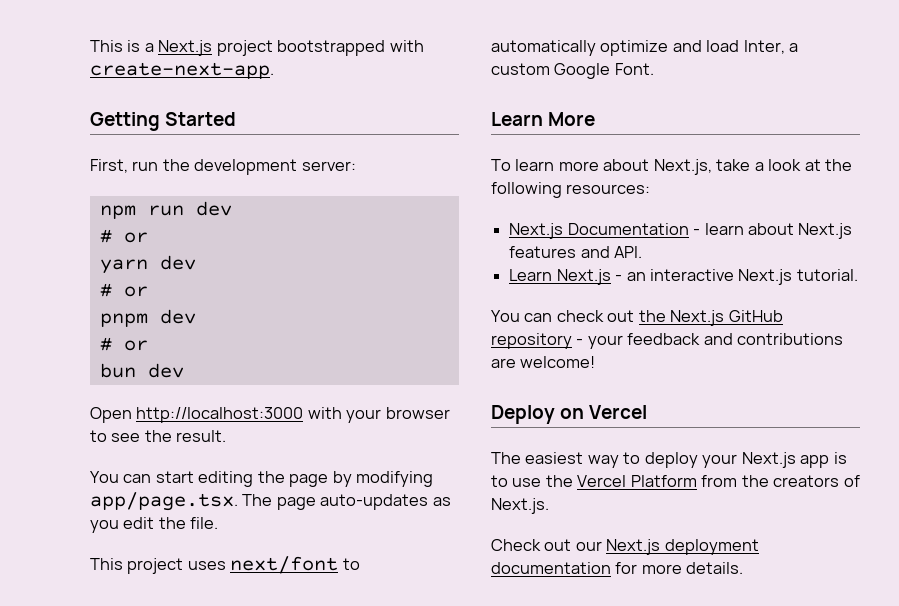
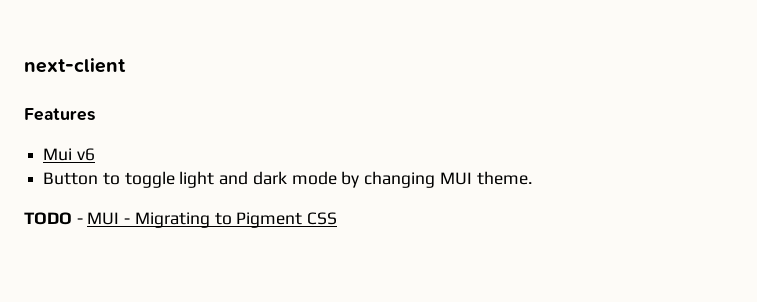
- This is a Next.js project bootstrapped with create-next-app.
- Getting Started
- First, run the development server:
- npm run dev
- # or
- yarn dev
- # or
- pnpm dev
- # or
- bun dev
- Open http://localhost:3000 with your browser to see the result.
- You can start editing the page by modifying app/page.tsx. The page auto-updates as you edit the file.
- This project uses next/font to automatically optimize and load Inter, a custom Google Font.
- Learn More
- To learn more about Next.js, take a look at the following resources:
- Next.js Documentation - learn about Next.js features and API.
- Learn Next.js - an interactive Next.js tutorial.
- You can check out the Next.js GitHub repository - your feedback and contributions are welcome!
- Deploy on Vercel
- The easiest way to deploy your Next.js app is to use the Vercel Platform from the creators of Next.js.
- Check out our Next.js deployment documentation for more details.
+ next-client
+ Features
+ Mui v6
+ Button to toggle light and dark mode by changing MUI theme.
+ TODO - MUI - Migrating to Pigment CSS

